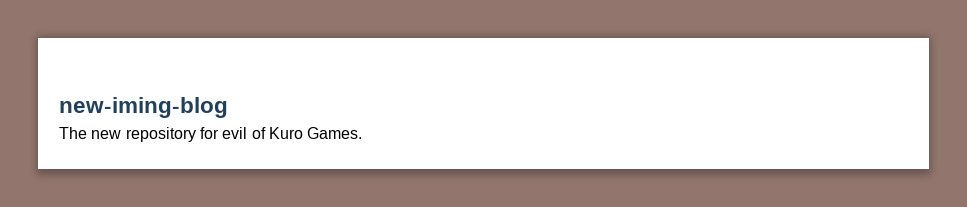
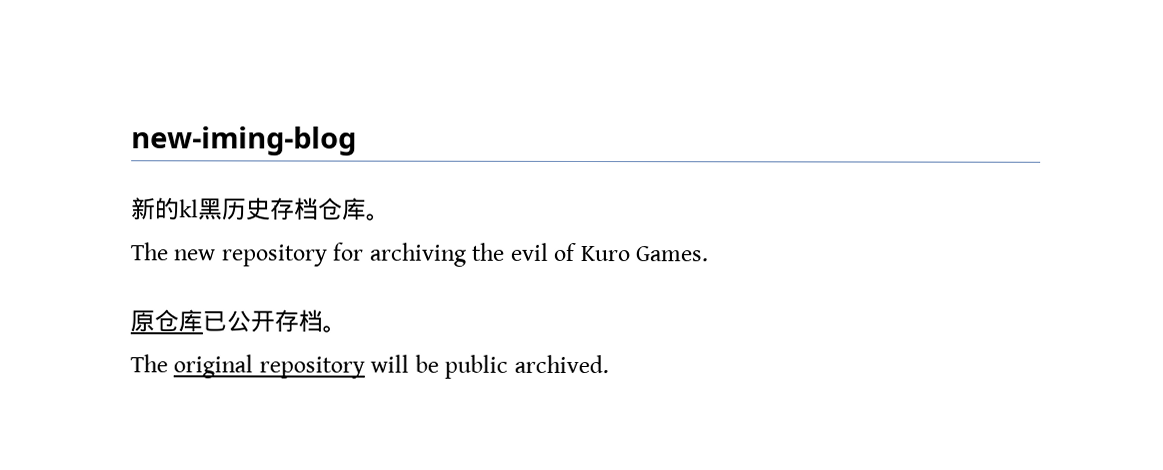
+ 新的kl黑历史存档仓库。
- The new repository for evil of Kuro Games.
+ The new repository for archiving the evil of Kuro Games.
+ 原仓库已公开存档。
+ The original repository will be public archived.

